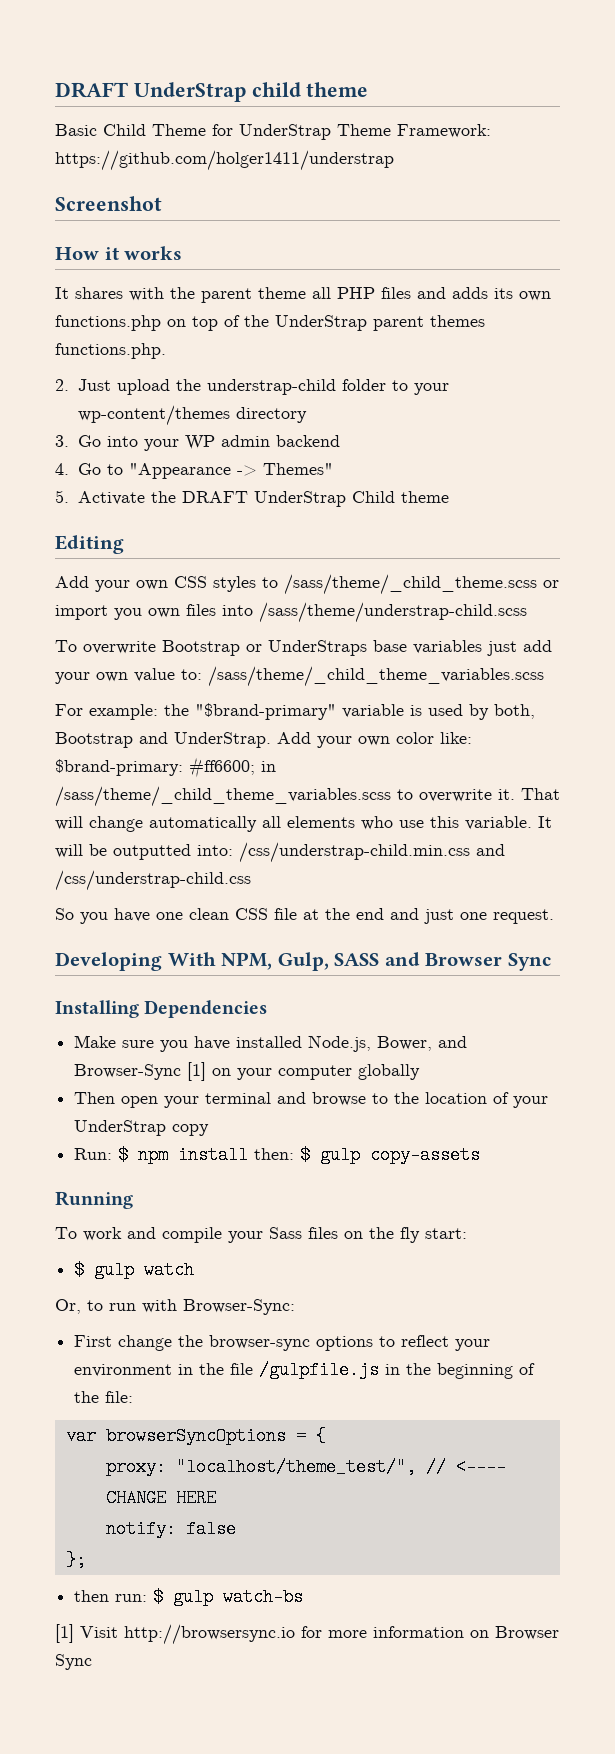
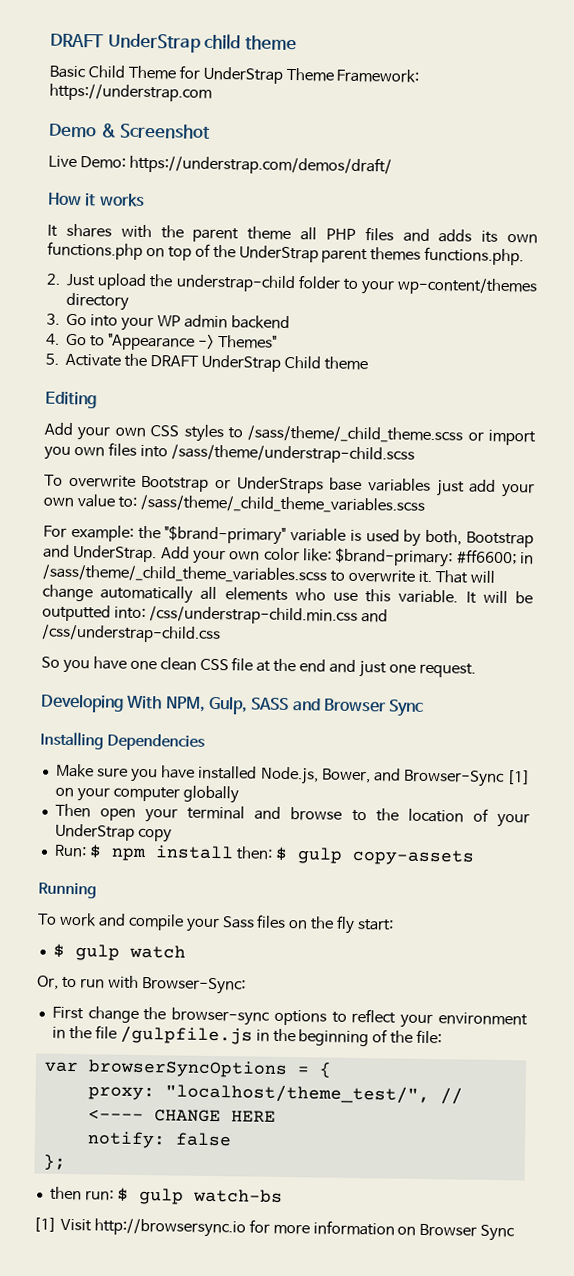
- Basic Child Theme for UnderStrap Theme Framework: https://github.com/holger1411/understrap
- Screenshot
+ Basic Child Theme for UnderStrap Theme Framework: https://understrap.com
+ Demo & Screenshot
+ Live Demo: https://understrap.com/demos/draft/

